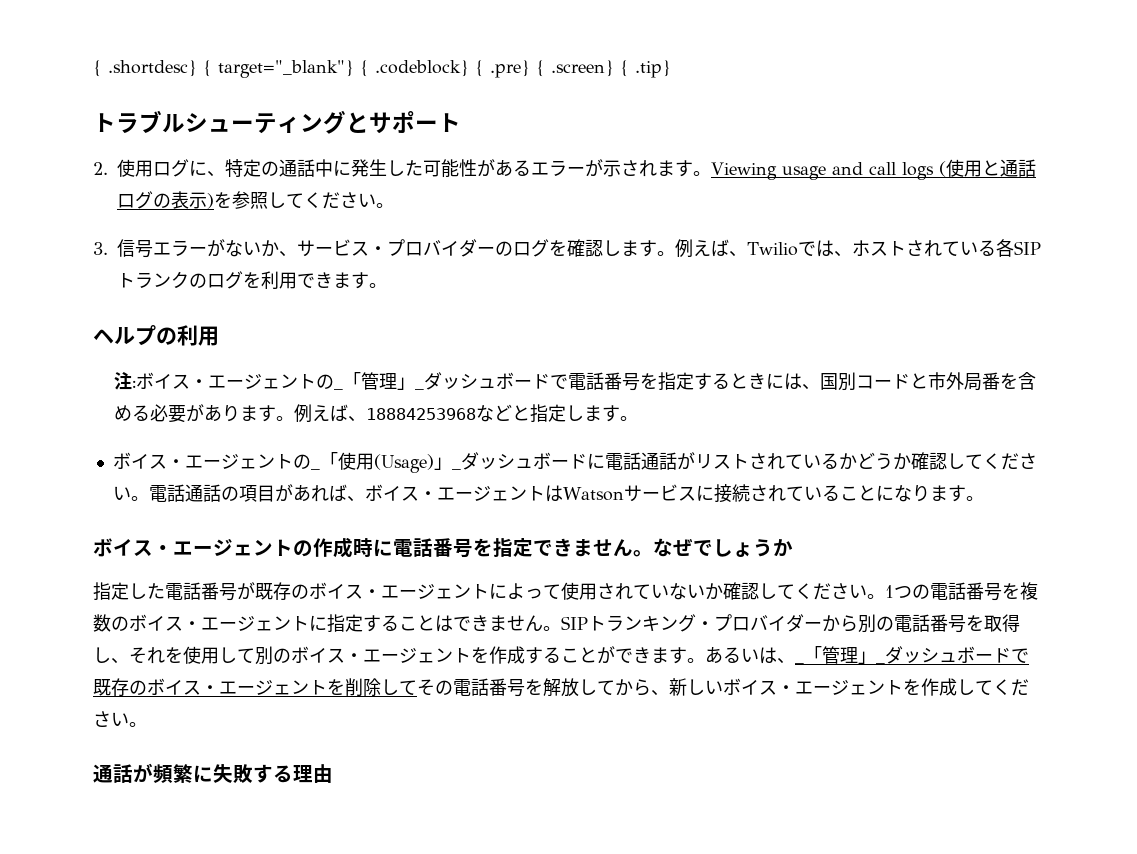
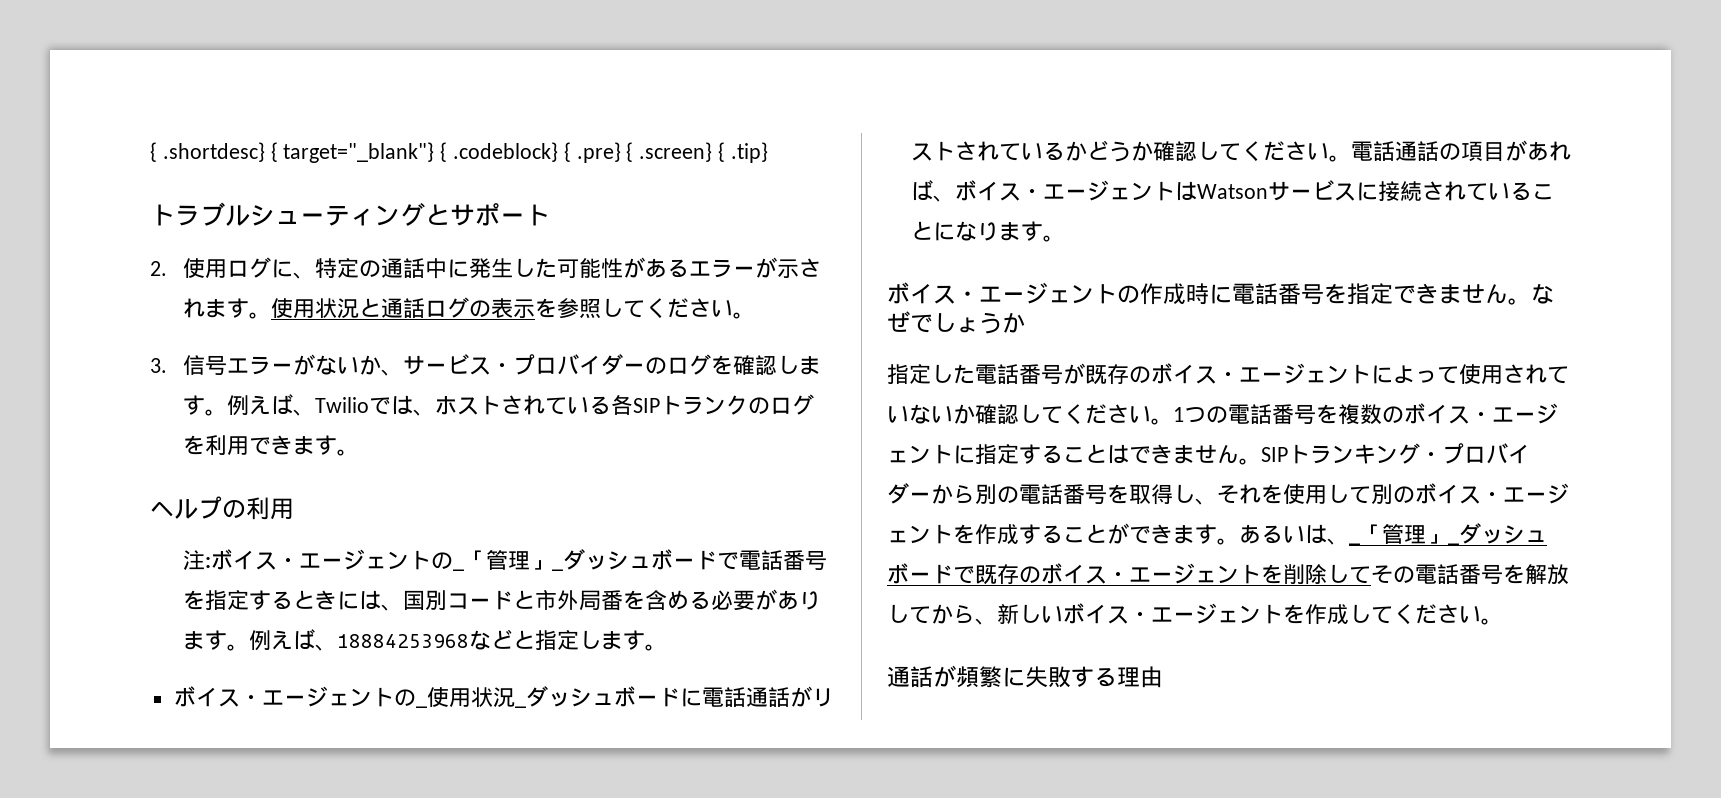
- Viewing usage and call logs (使用と通話ログの表示)を参照してください。
+ 使用状況と通話ログの表示を参照してください。
- ボイス・エージェントの_「使用(Usage)」_ダッシュボードに電話通話がリストされているかどうか確認してください。
+ ボイス・エージェントの_使用状況_ダッシュボードに電話通話がリストされているかどうか確認してください。

